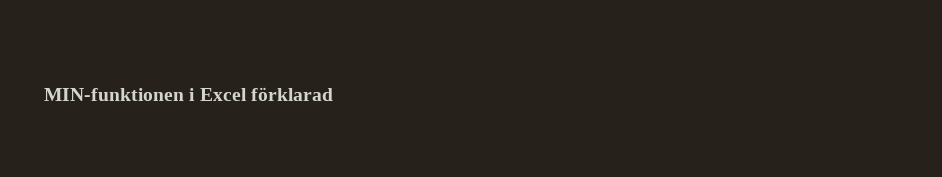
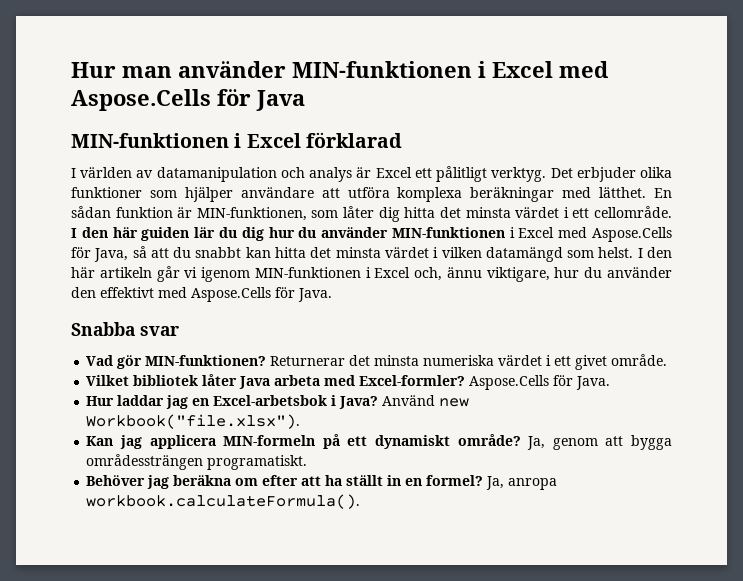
+ Hur man använder MIN-funktionen i Excel med Aspose.Cells för Java
  MIN-funktionen i Excel förklarad
+ I världen av datamanipulation och analys är Excel ett pålitligt verktyg. Det erbjuder olika funktioner som hjälper användare att utföra komplexa beräkningar med lätthet. En sådan funktion är MIN‑funktionen, som låter dig hitta det minsta värdet i ett cellområde. I den här guiden lär du dig hur du använder MIN‑funktionen i Excel med Aspose.Cells för Java, så att du snabbt kan hitta det minsta värdet i vilken datamängd som helst. I den här artikeln går vi igenom MIN‑funktionen i Excel och, ännu viktigare, hur du använder den effektivt med Aspose.Cells för Java.
+ Snabba svar
+ Vad gör MIN‑funktionen? Returnerar det minsta numeriska värdet i ett givet område.
+ Vilket bibliotek låter Java arbeta med Excel‑formler? Aspose.Cells för Java.
+ Hur laddar jag en Excel‑arbetsbok i Java? Använd new Workbook("file.xlsx").
+ Kan jag applicera MIN‑formeln på ett dynamiskt område? Ja, genom att bygga områdessträngen programatiskt.
+ Behöver jag beräkna om efter att ha ställt in en formel? Ja, anropa workbook.calculateFormula().

